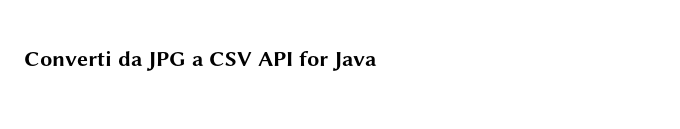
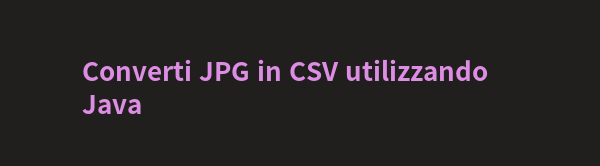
- Converti da JPG a CSV API for Java
+ Converti JPG in CSV utilizzando Java

